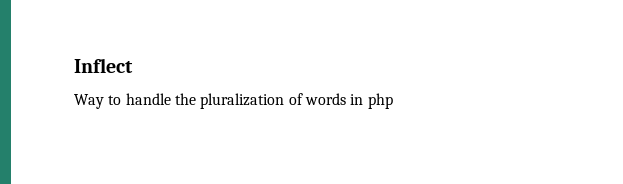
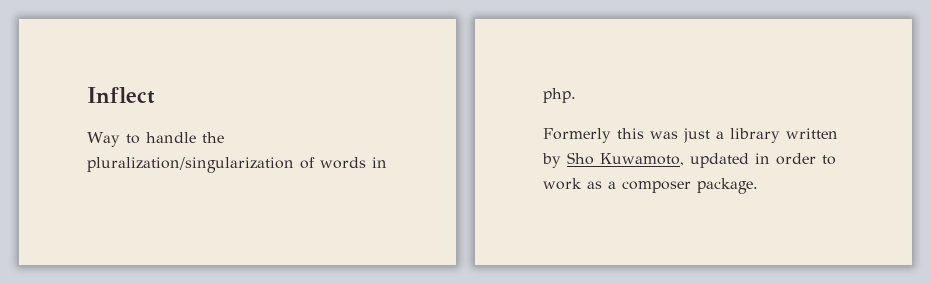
- Way to handle the pluralization of words in php
+ Way to handle the pluralization/singularization of words in php.
+ Formerly this was just a library written by Sho Kuwamoto, updated in order to work as a composer package.

